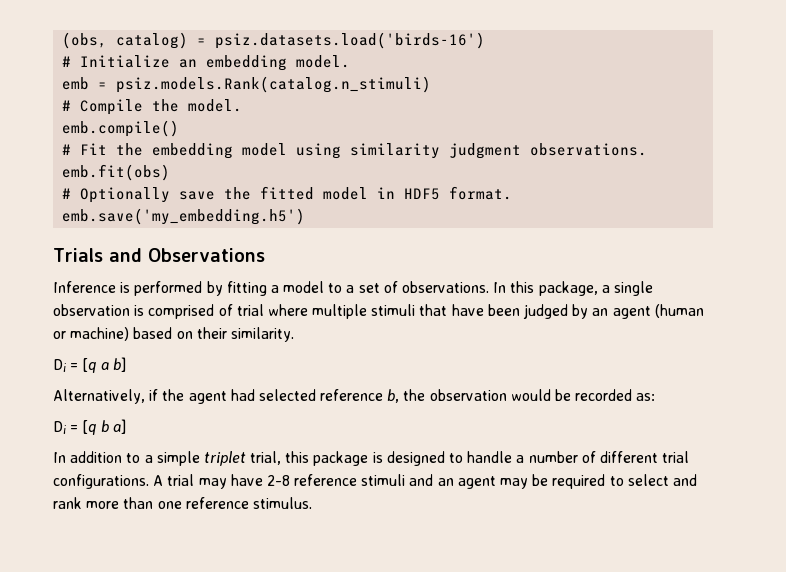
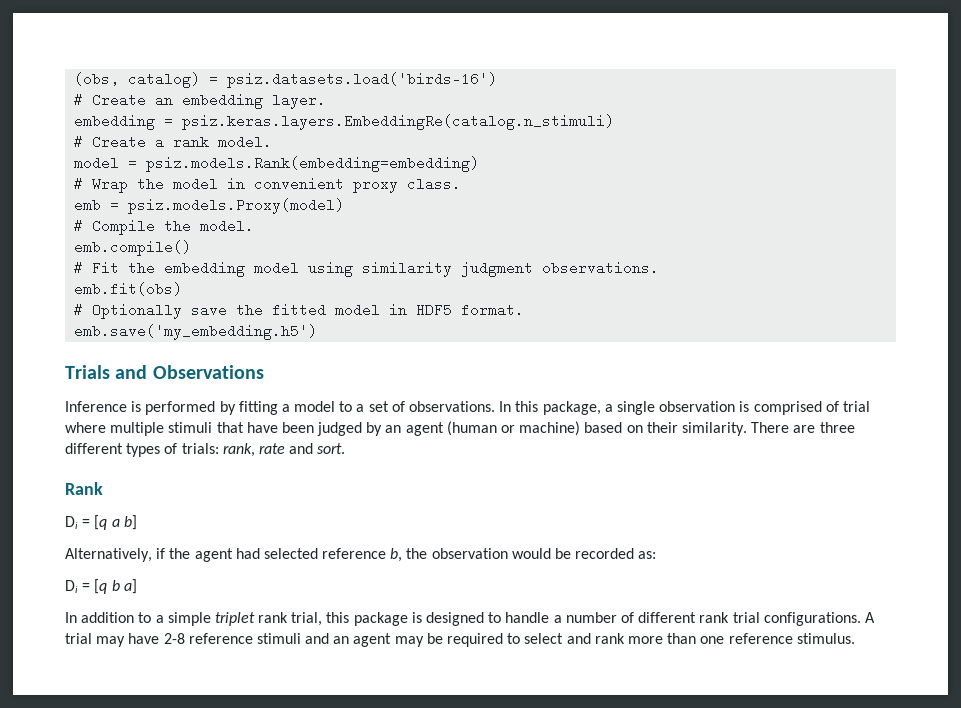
- # Initialize an embedding model.
+ # Create an embedding layer.
+ embedding = psiz.keras.layers.EmbeddingRe(catalog.n_stimuli)
+ # Create a rank model.
+ model = psiz.models.Rank(embedding=embedding)
+ # Wrap the model in convenient proxy class.
- emb = psiz.models.Rank(catalog.n_stimuli)
+ emb = psiz.models.Proxy(model)
+ There are three different types of trials: rank, rate and sort.
+ Rank
- In addition to a simple triplet trial, this package is designed to handle a number of different trial configurations.
+ In addition to a simple triplet rank trial, this package is designed to handle a number of different rank trial configurations.

